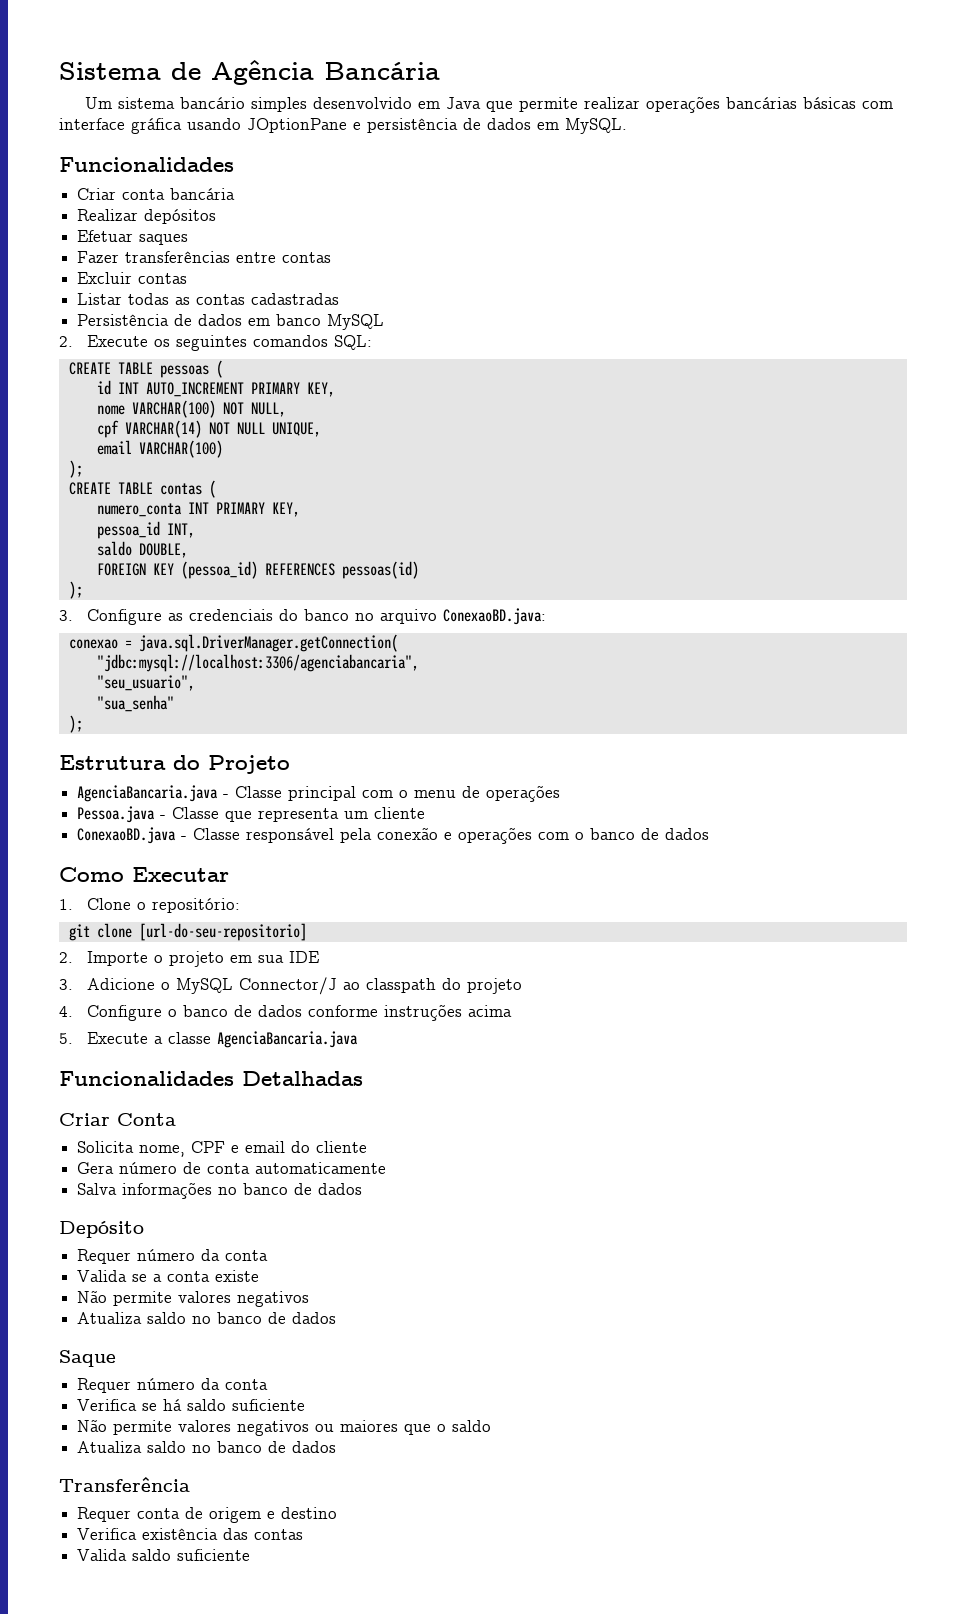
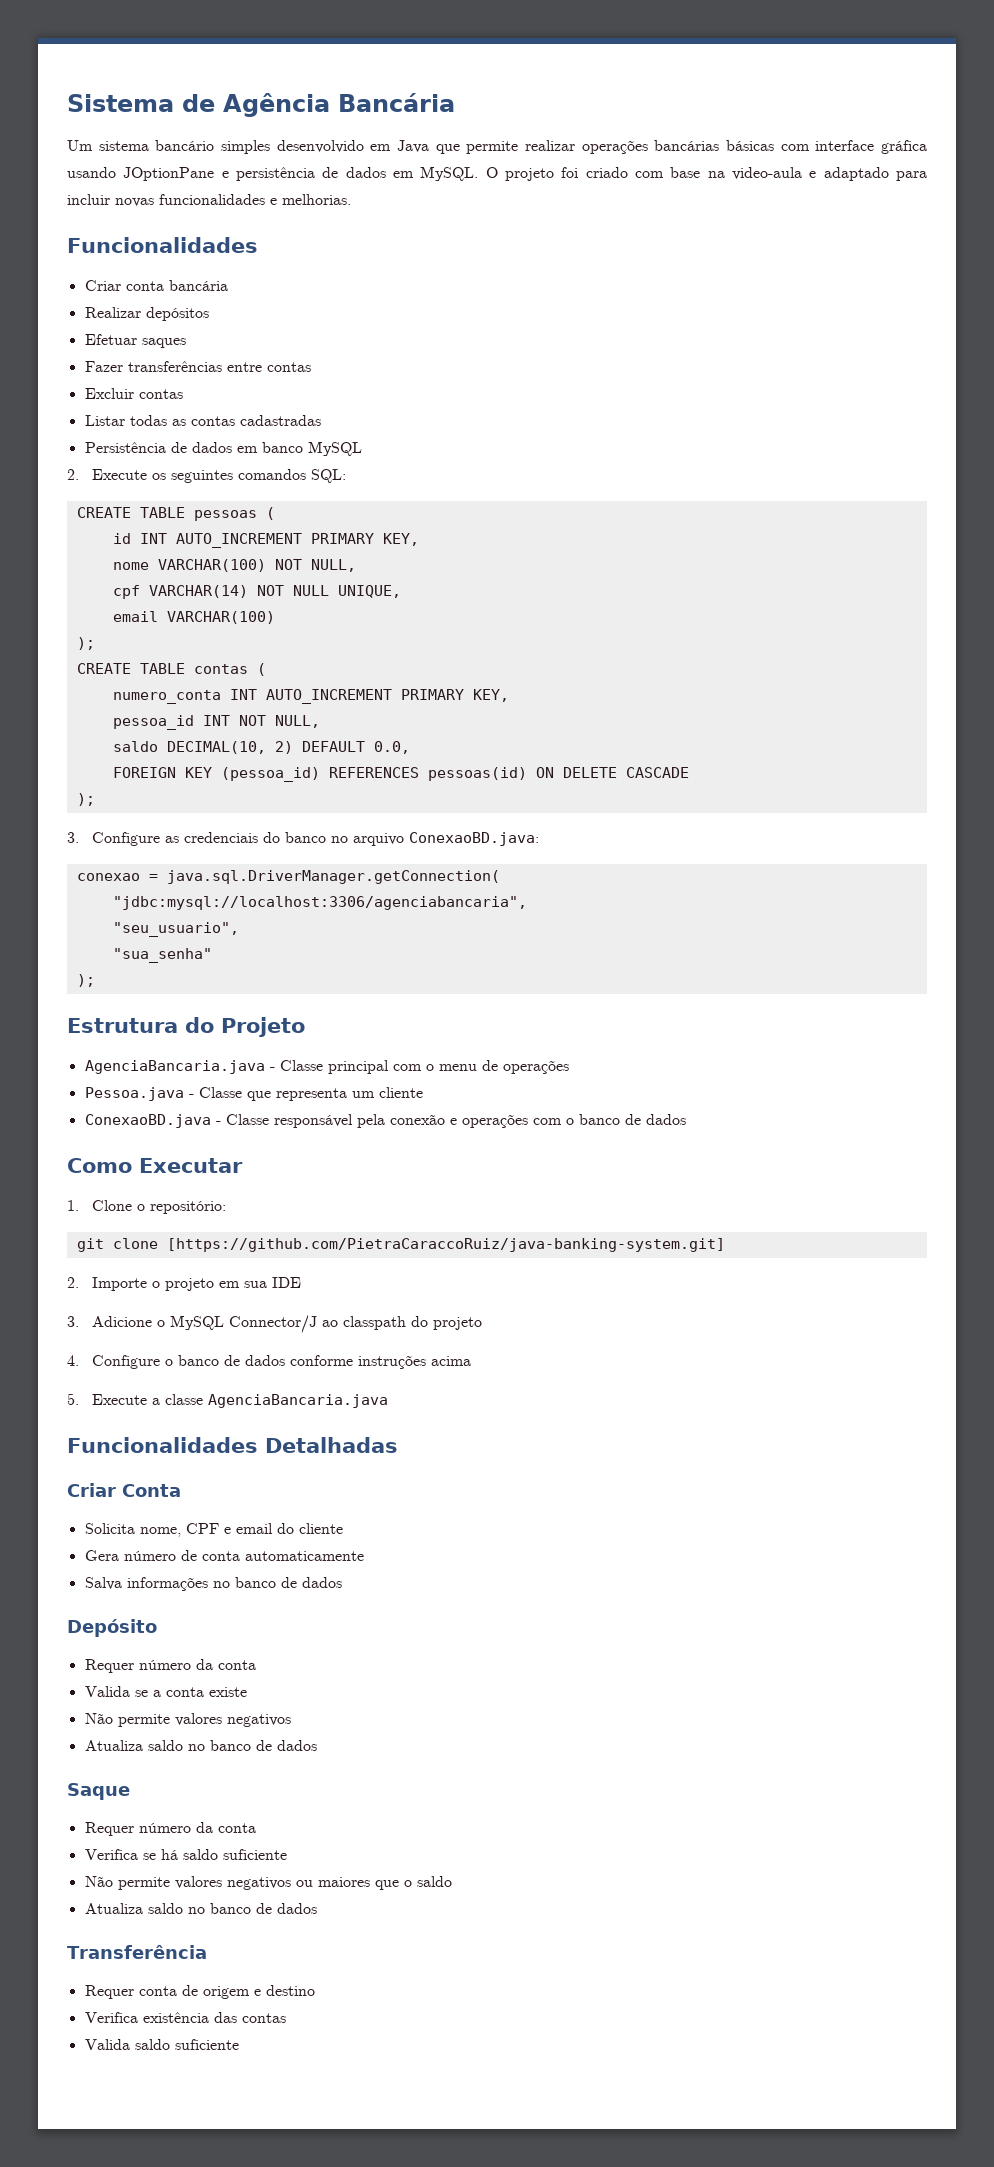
+ O projeto foi criado com base na video-aula e adaptado para incluir novas funcionalidades e melhorias.
- numero_conta INT PRIMARY KEY,
+ numero_conta INT AUTO_INCREMENT PRIMARY KEY,
- pessoa_id INT,
- saldo DOUBLE,
+ pessoa_id INT NOT NULL,
+ saldo DECIMAL(10, 2) DEFAULT 0.0,
- FOREIGN KEY (pessoa_id) REFERENCES pessoas(id)
+ FOREIGN KEY (pessoa_id) REFERENCES pessoas(id) ON DELETE CASCADE
- git clone [url-do-seu-repositorio]
+ git clone [https://github.com/PietraCaraccoRuiz/java-banking-system.git]

